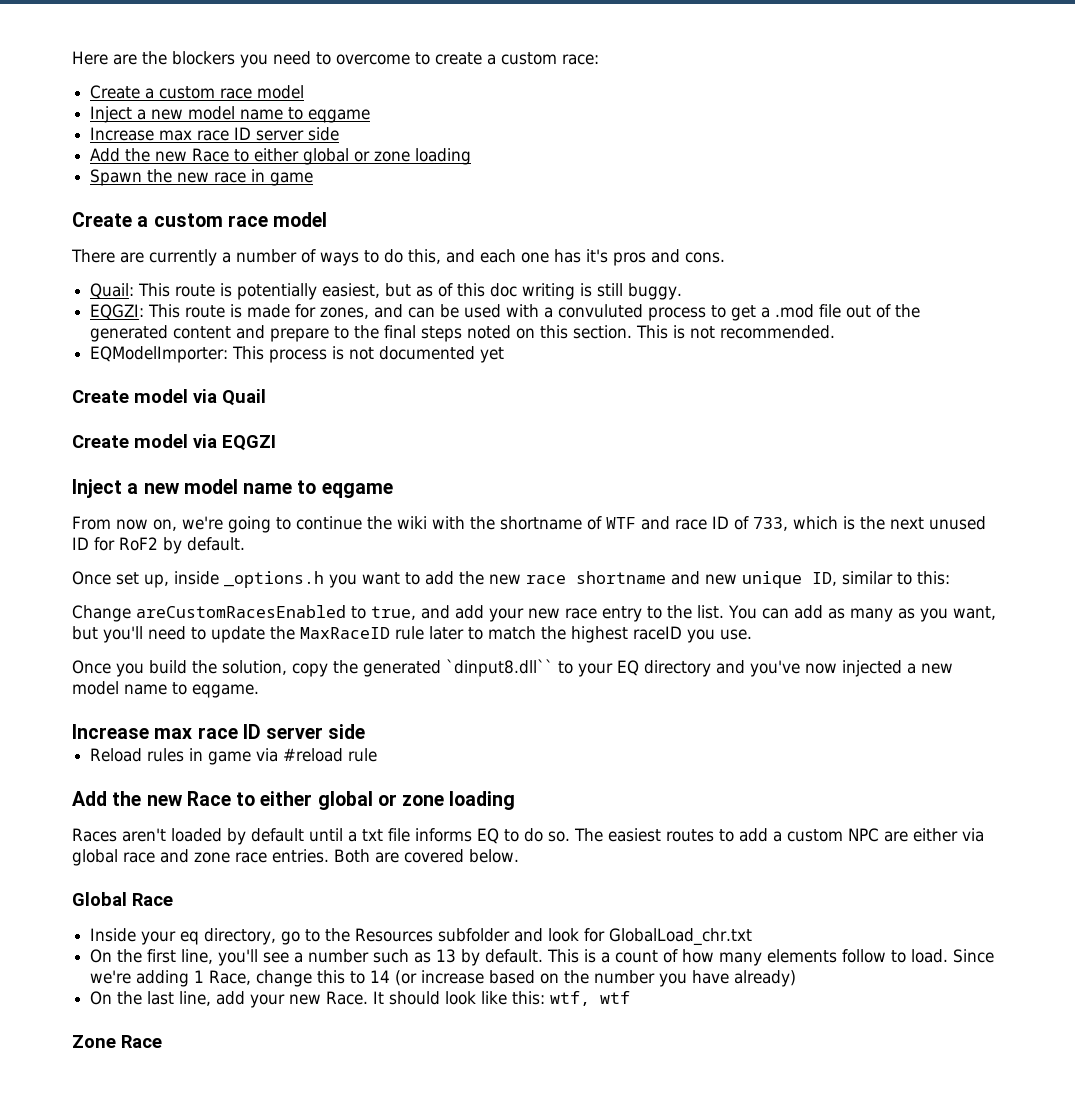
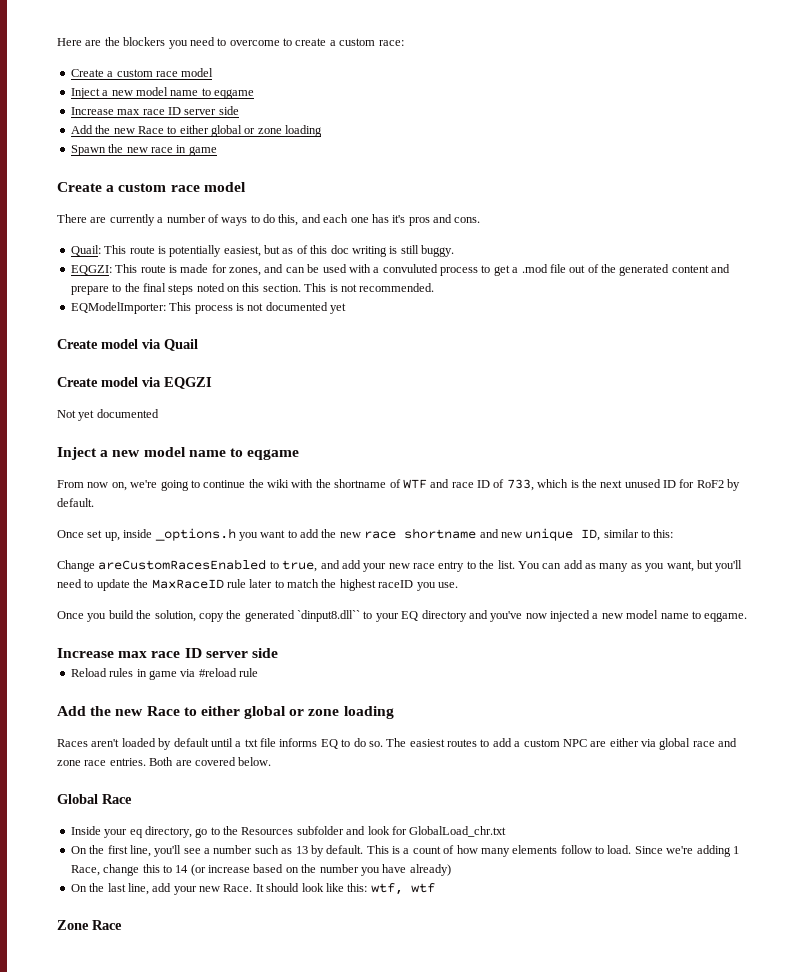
+ Not yet documented

